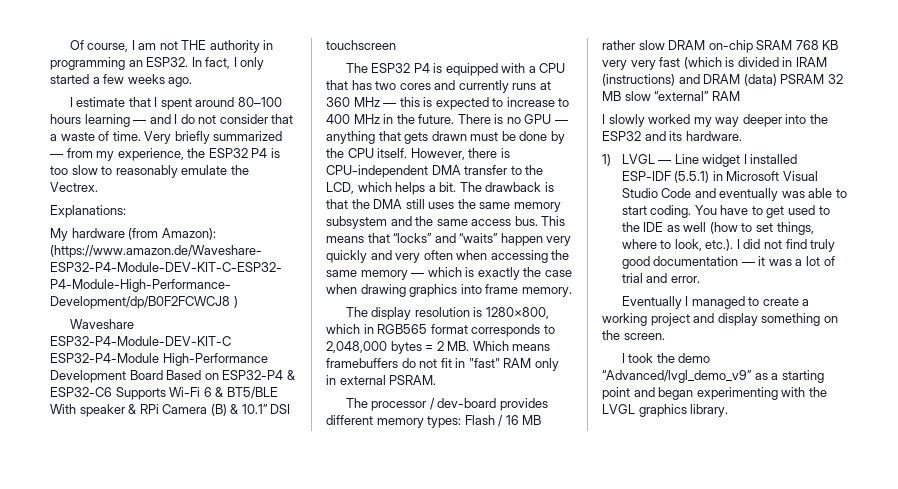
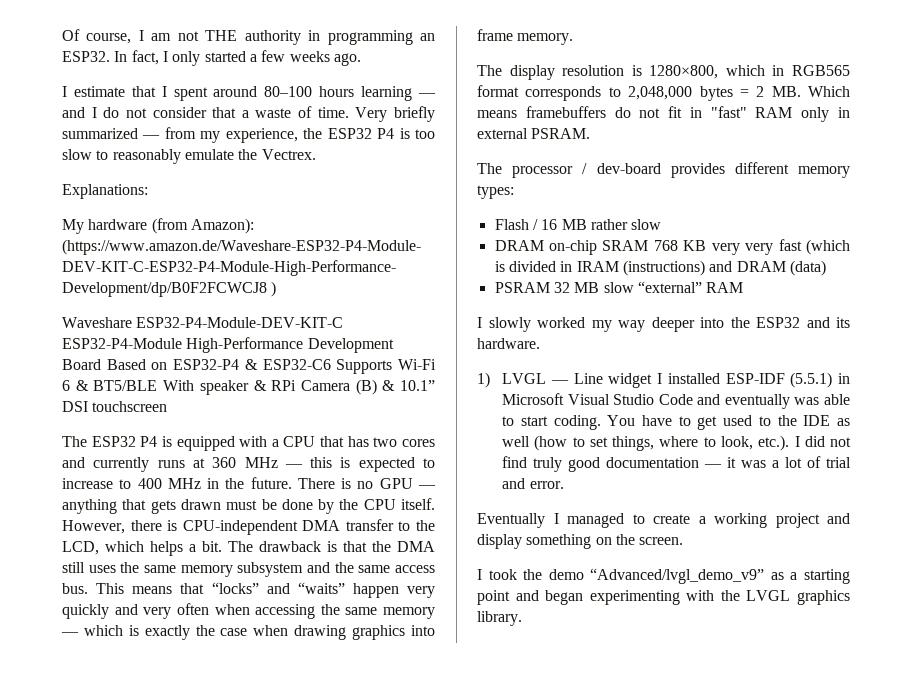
- The processor / dev-board provides different memory types: Flash / 16 MB rather slow DRAM on-chip SRAM 768 KB very very fast (which is divided in IRAM (instructions) and DRAM (data) PSRAM 32 MB slow “external” RAM
+ The processor / dev-board provides different memory types:
+ Flash / 16 MB rather slow
+ DRAM on-chip SRAM 768 KB very very fast (which is divided in IRAM (instructions) and DRAM (data)
+ PSRAM 32 MB slow “external” RAM

